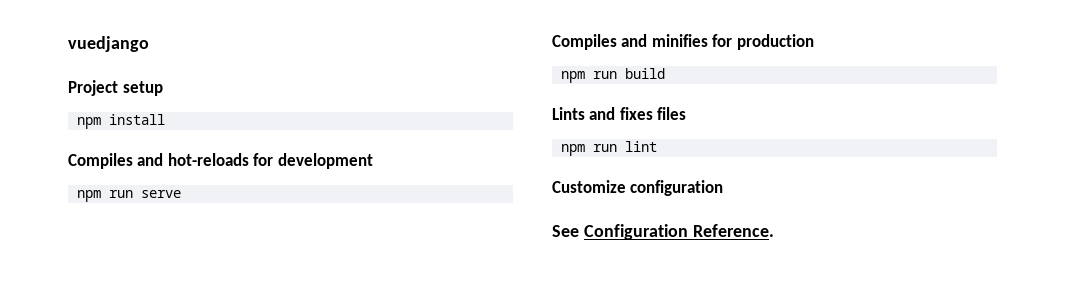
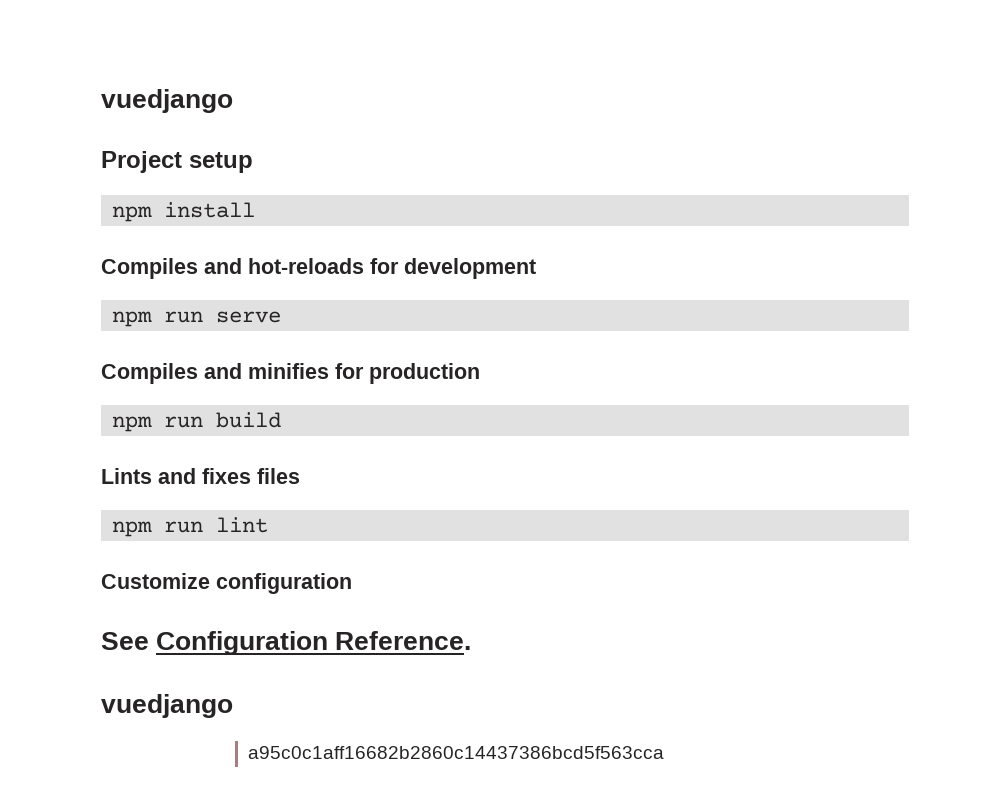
  See Configuration Reference.
+ vuedjango
+ a95c0c1aff16682b2860c14437386bcd5f563cca

